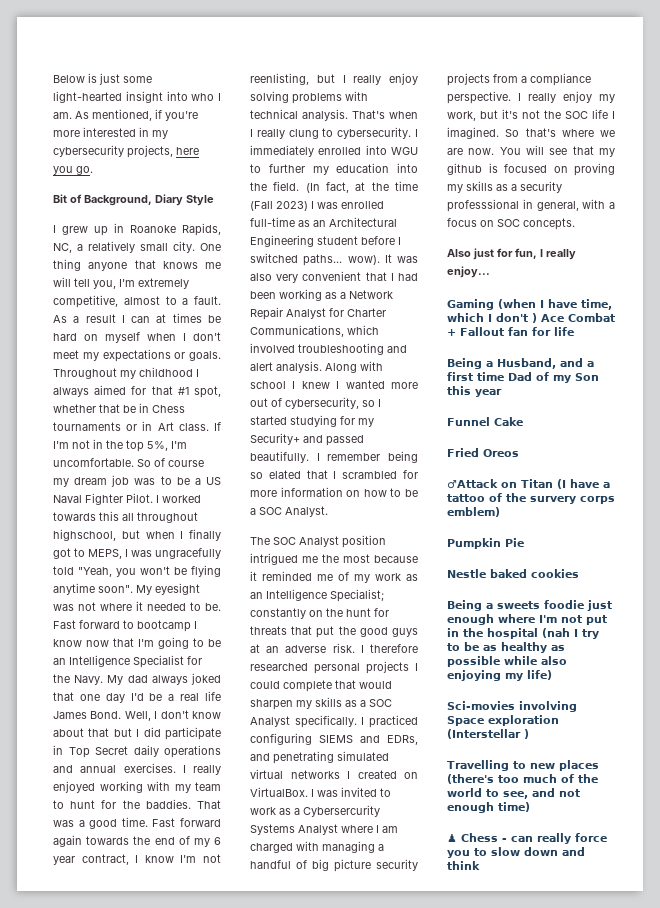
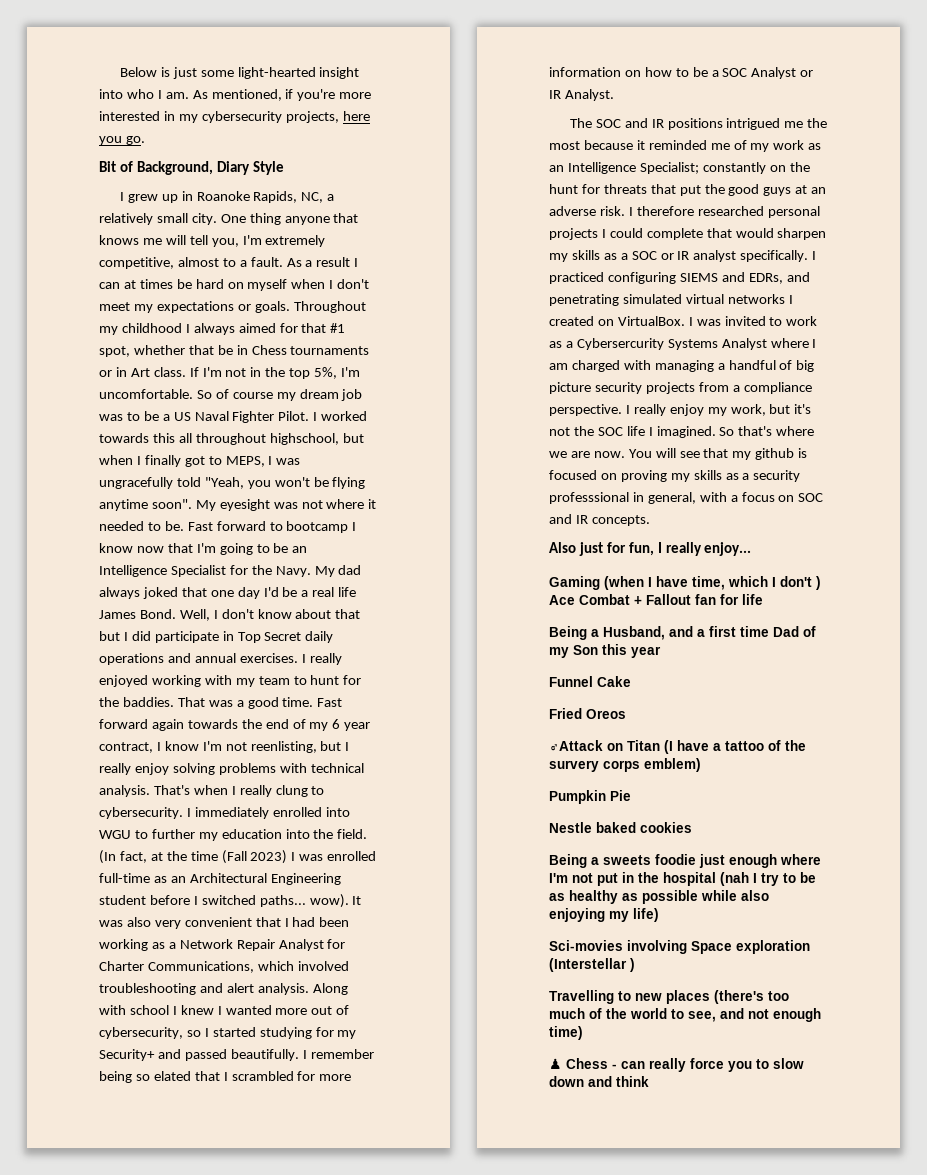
- I remember being so elated that I scrambled for more information on how to be a SOC Analyst.
+ I remember being so elated that I scrambled for more information on how to be a SOC Analyst or IR Analyst.
- The SOC Analyst position intrigued me the most because it reminded me of my work as an Intelligence Specialist; constantly on the hunt for threats that put the good guys at an adverse risk.
+ The SOC and IR positions intrigued me the most because it reminded me of my work as an Intelligence Specialist; constantly on the hunt for threats that put the good guys at an adverse risk.
- I therefore researched personal projects I could complete that would sharpen my skills as a SOC Analyst specifically.
+ I therefore researched personal projects I could complete that would sharpen my skills as a SOC or IR analyst specifically.
- You will see that my github is focused on proving my skills as a security professsional in general, with a focus on SOC concepts.
+ You will see that my github is focused on proving my skills as a security professsional in general, with a focus on SOC and IR concepts.

